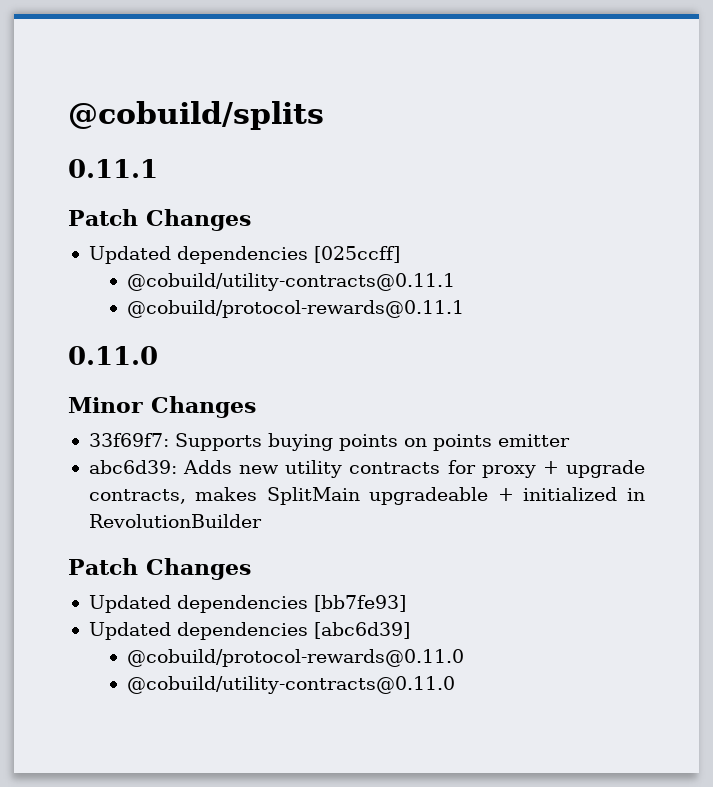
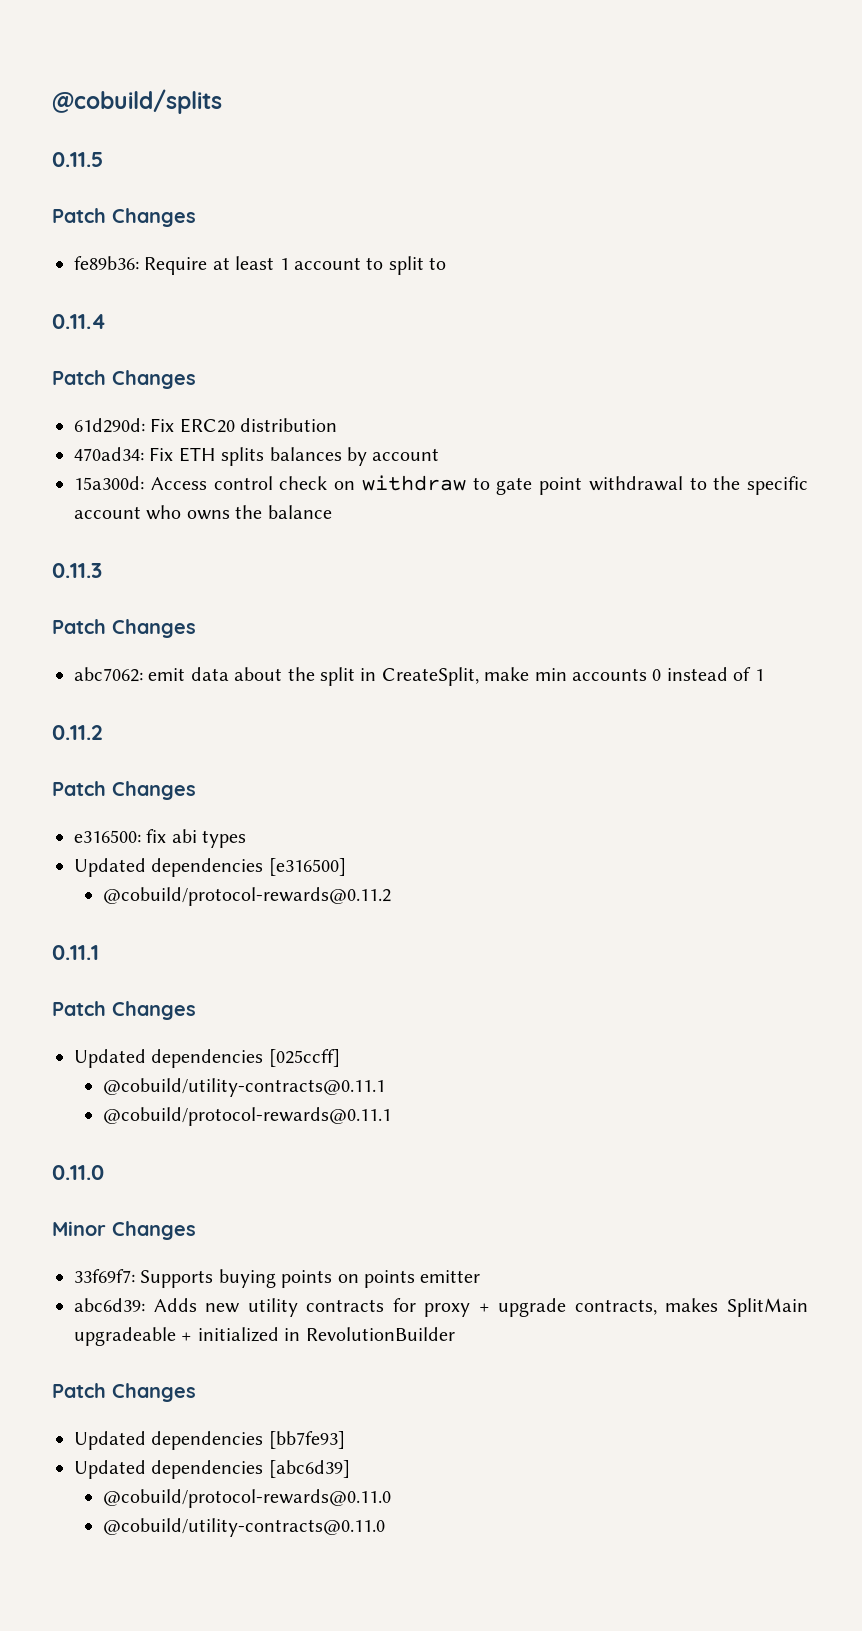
+ 0.11.5
+ Patch Changes
+ fe89b36: Require at least 1 account to split to
+ 0.11.4
+ Patch Changes
+ 61d290d: Fix ERC20 distribution
+ 470ad34: Fix ETH splits balances by account
+ 15a300d: Access control check on withdraw to gate point withdrawal to the specific account who owns the balance
+ 0.11.3
+ Patch Changes
+ abc7062: emit data about the split in CreateSplit, make min accounts 0 instead of 1
+ 0.11.2
+ Patch Changes
+ e316500: fix abi types
+ Updated dependencies [e316500]
+ @cobuild/protocol-rewards@0.11.2

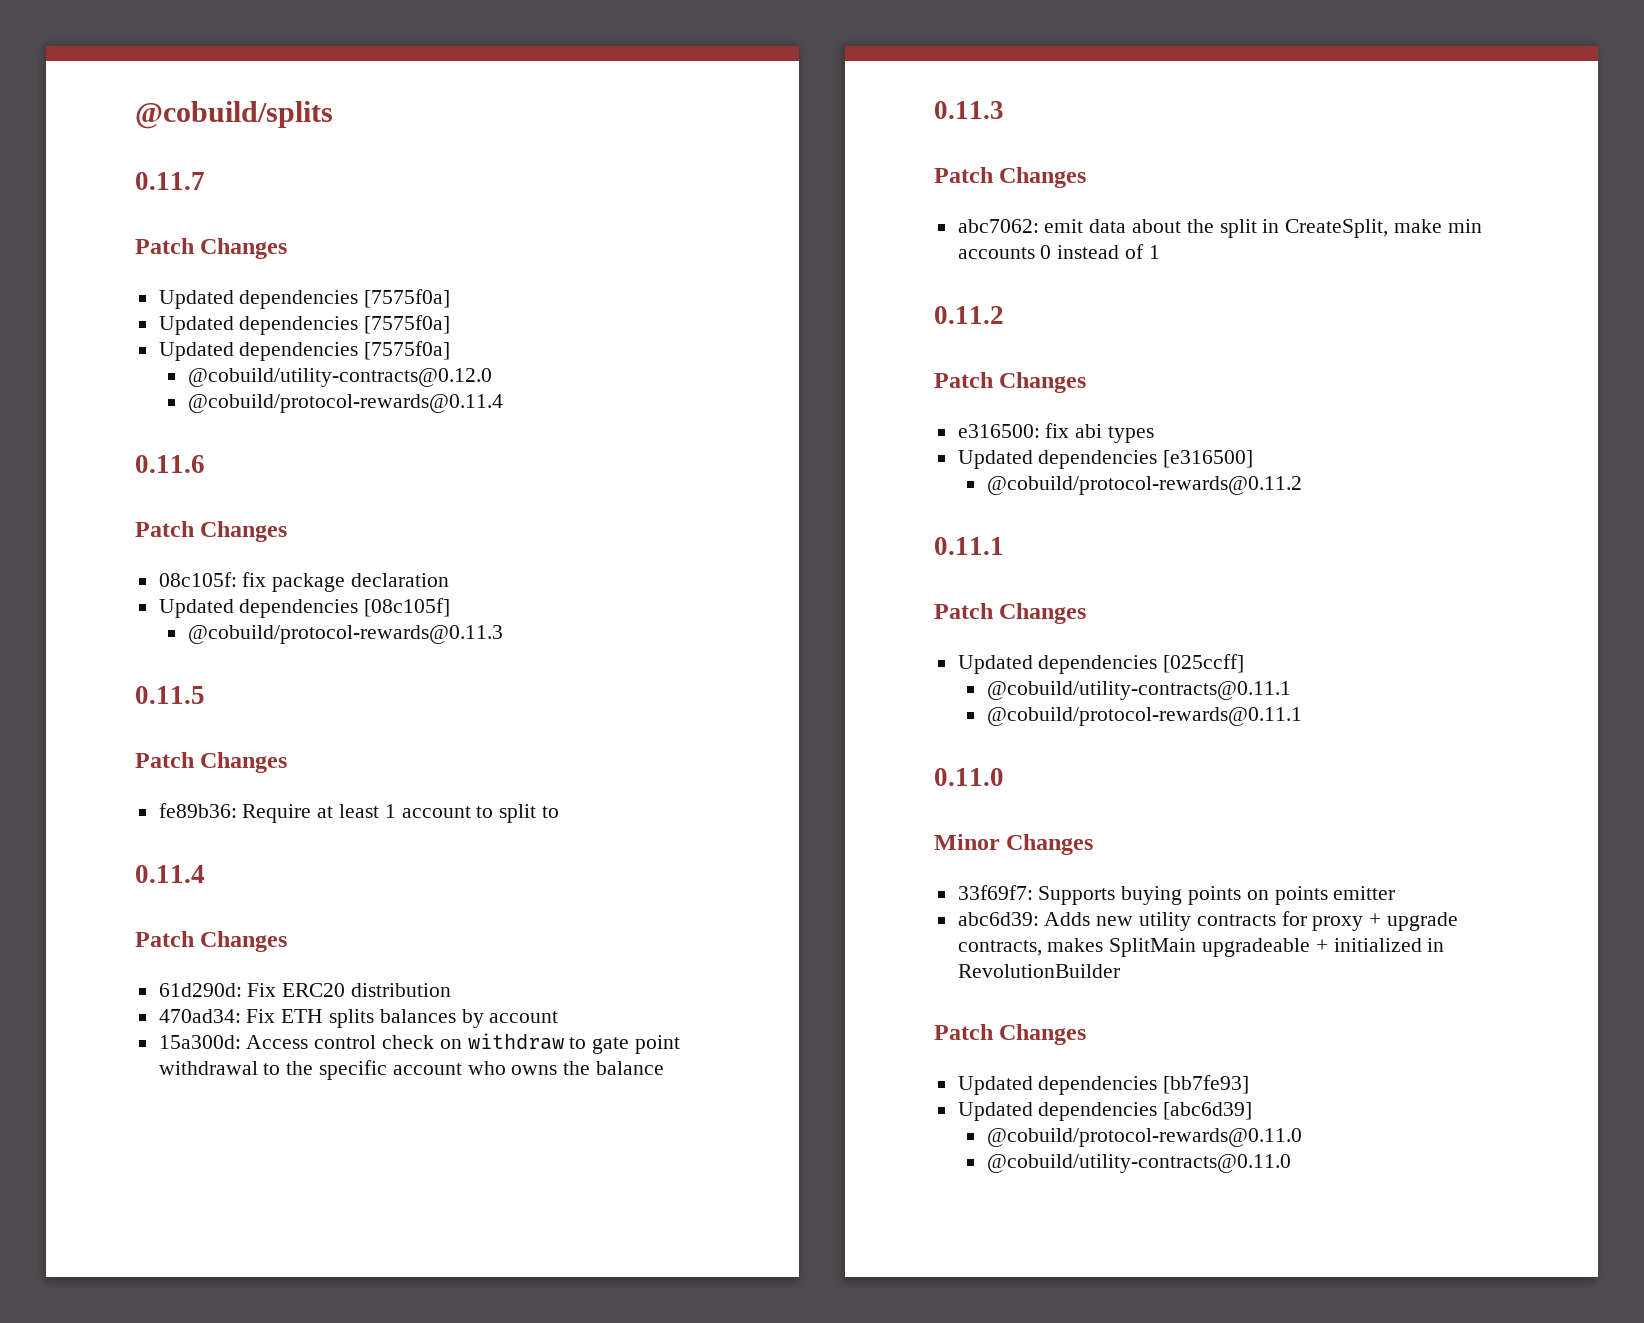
+ 0.11.7
+ Patch Changes
+ Updated dependencies [7575f0a]
+ Updated dependencies [7575f0a]
+ Updated dependencies [7575f0a]
+ @cobuild/utility-contracts@0.12.0
+ @cobuild/protocol-rewards@0.11.4
+ 0.11.6
+ Patch Changes
+ 08c105f: fix package declaration
+ Updated dependencies [08c105f]
+ @cobuild/protocol-rewards@0.11.3

